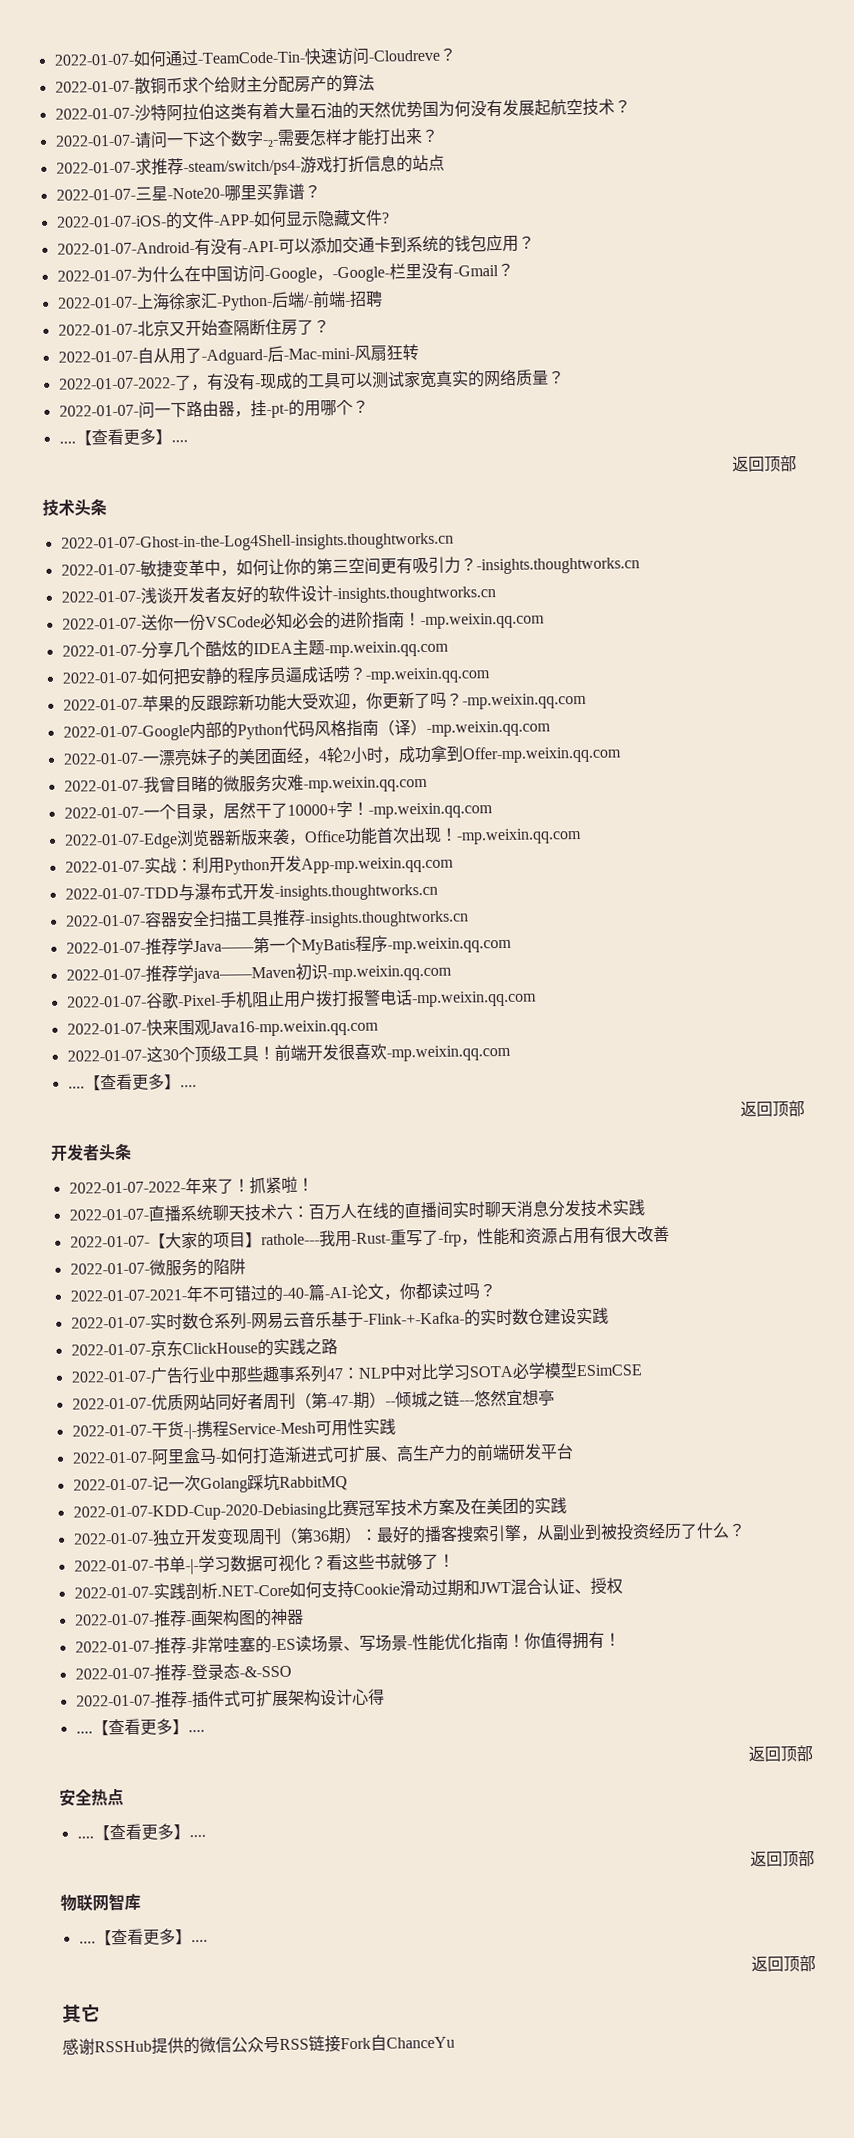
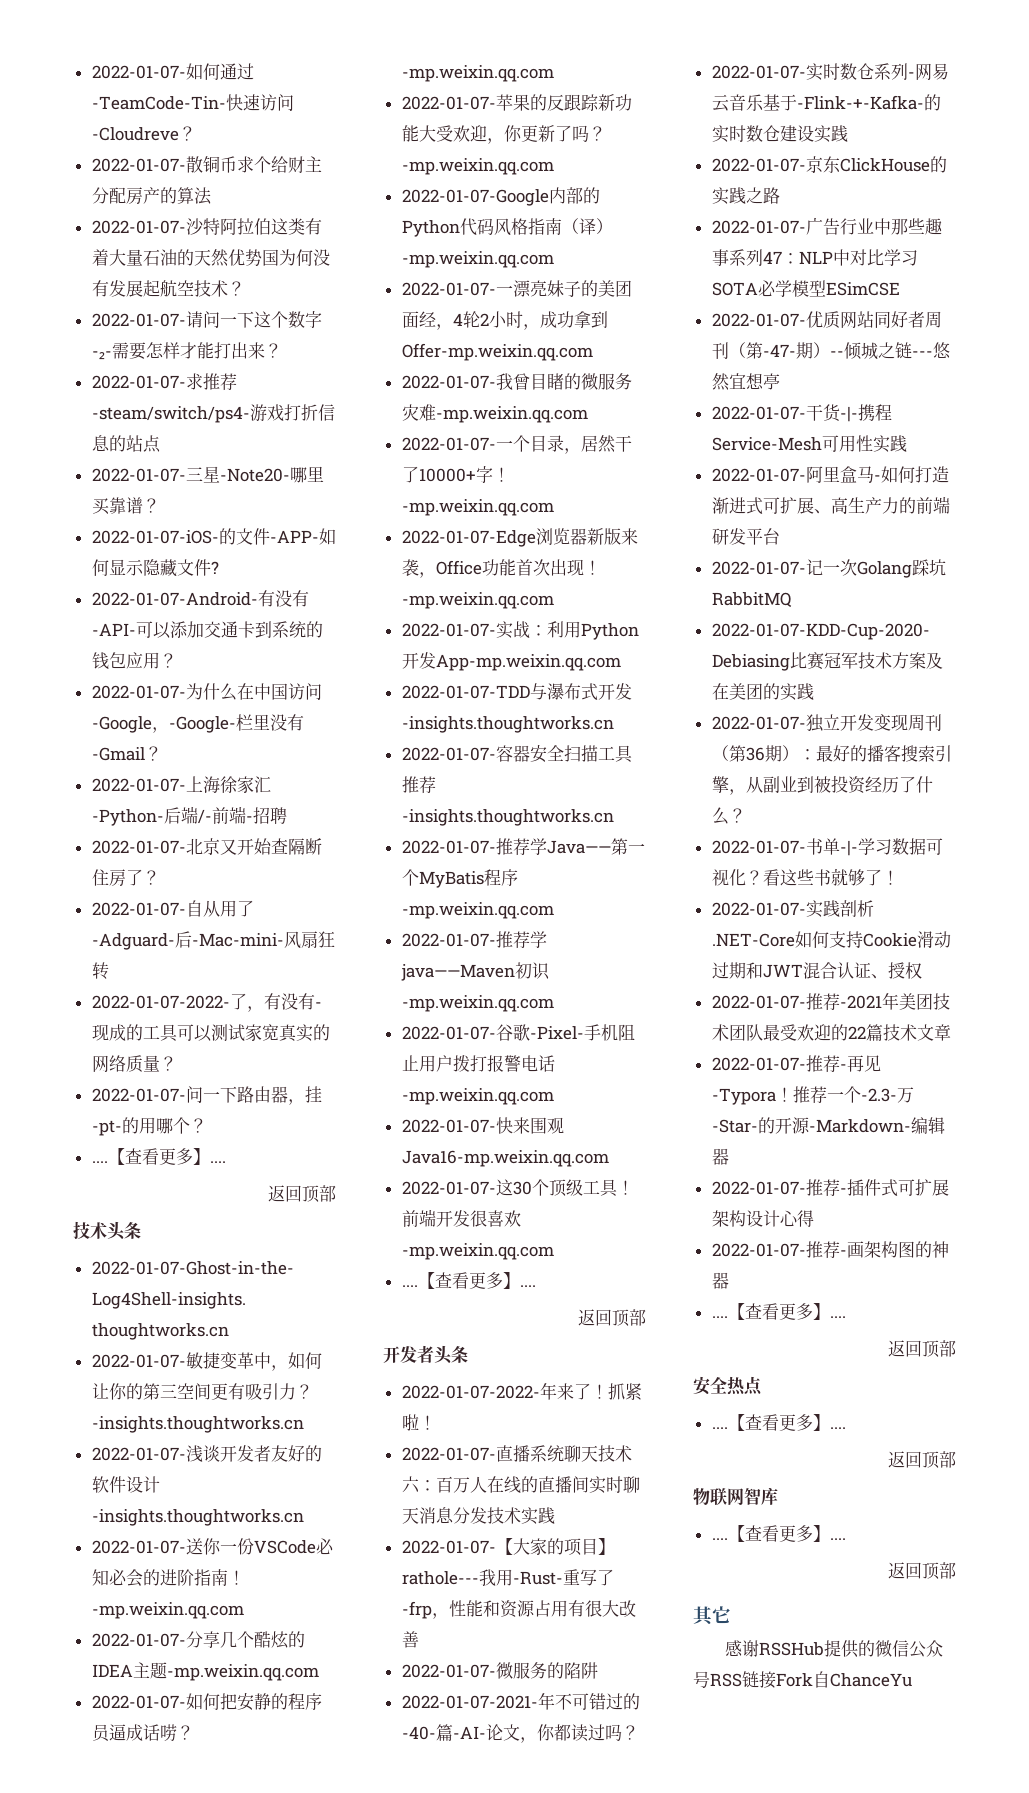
- 2022-01-07-推荐-画架构图的神器
- 2022-01-07-推荐-非常哇塞的-ES读场景、写场景-性能优化指南！你值得拥有！
- 2022-01-07-推荐-登录态-&-SSO
+ 2022-01-07-推荐-2021年美团技术团队最受欢迎的22篇技术文章
+ 2022-01-07-推荐-再见-Typora！推荐一个-2.3-万-Star-的开源-Markdown-编辑器
+ 2022-01-07-推荐-画架构图的神器

